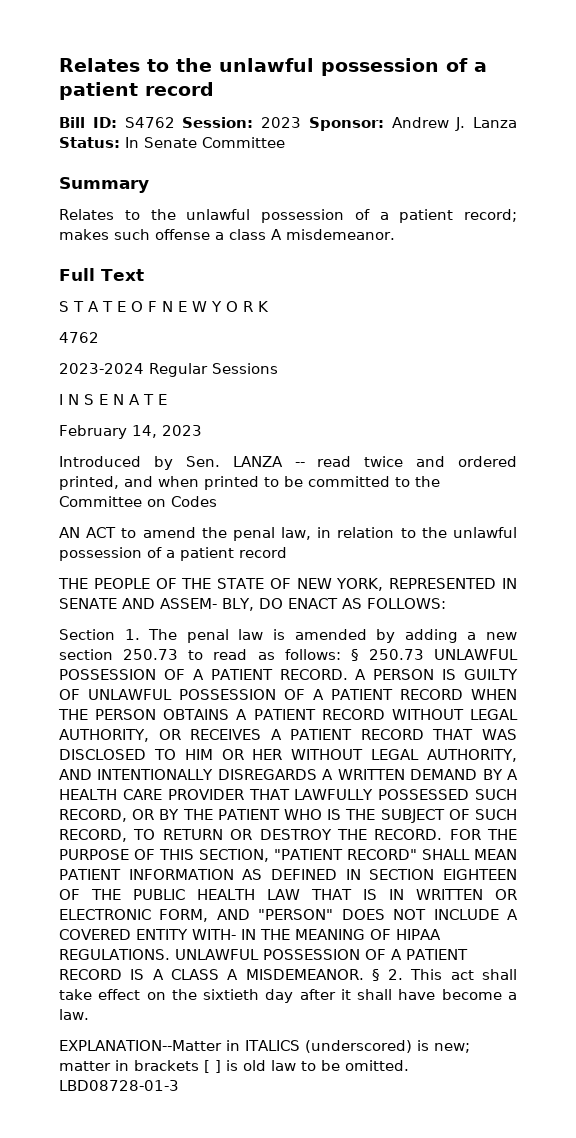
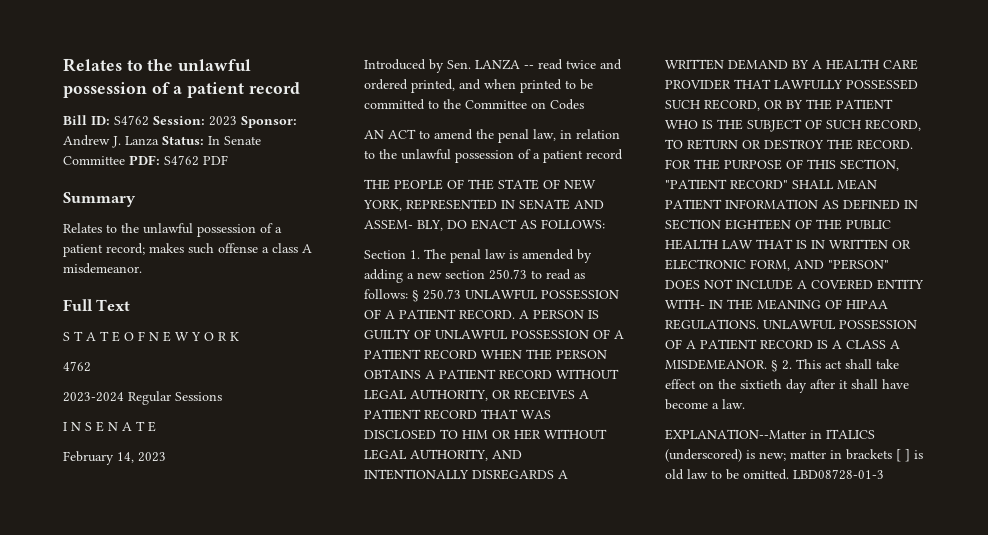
- Bill ID: S4762 Session: 2023 Sponsor: Andrew J. Lanza Status: In Senate Committee
+ Bill ID: S4762 Session: 2023 Sponsor: Andrew J. Lanza Status: In Senate Committee PDF: S4762 PDF

